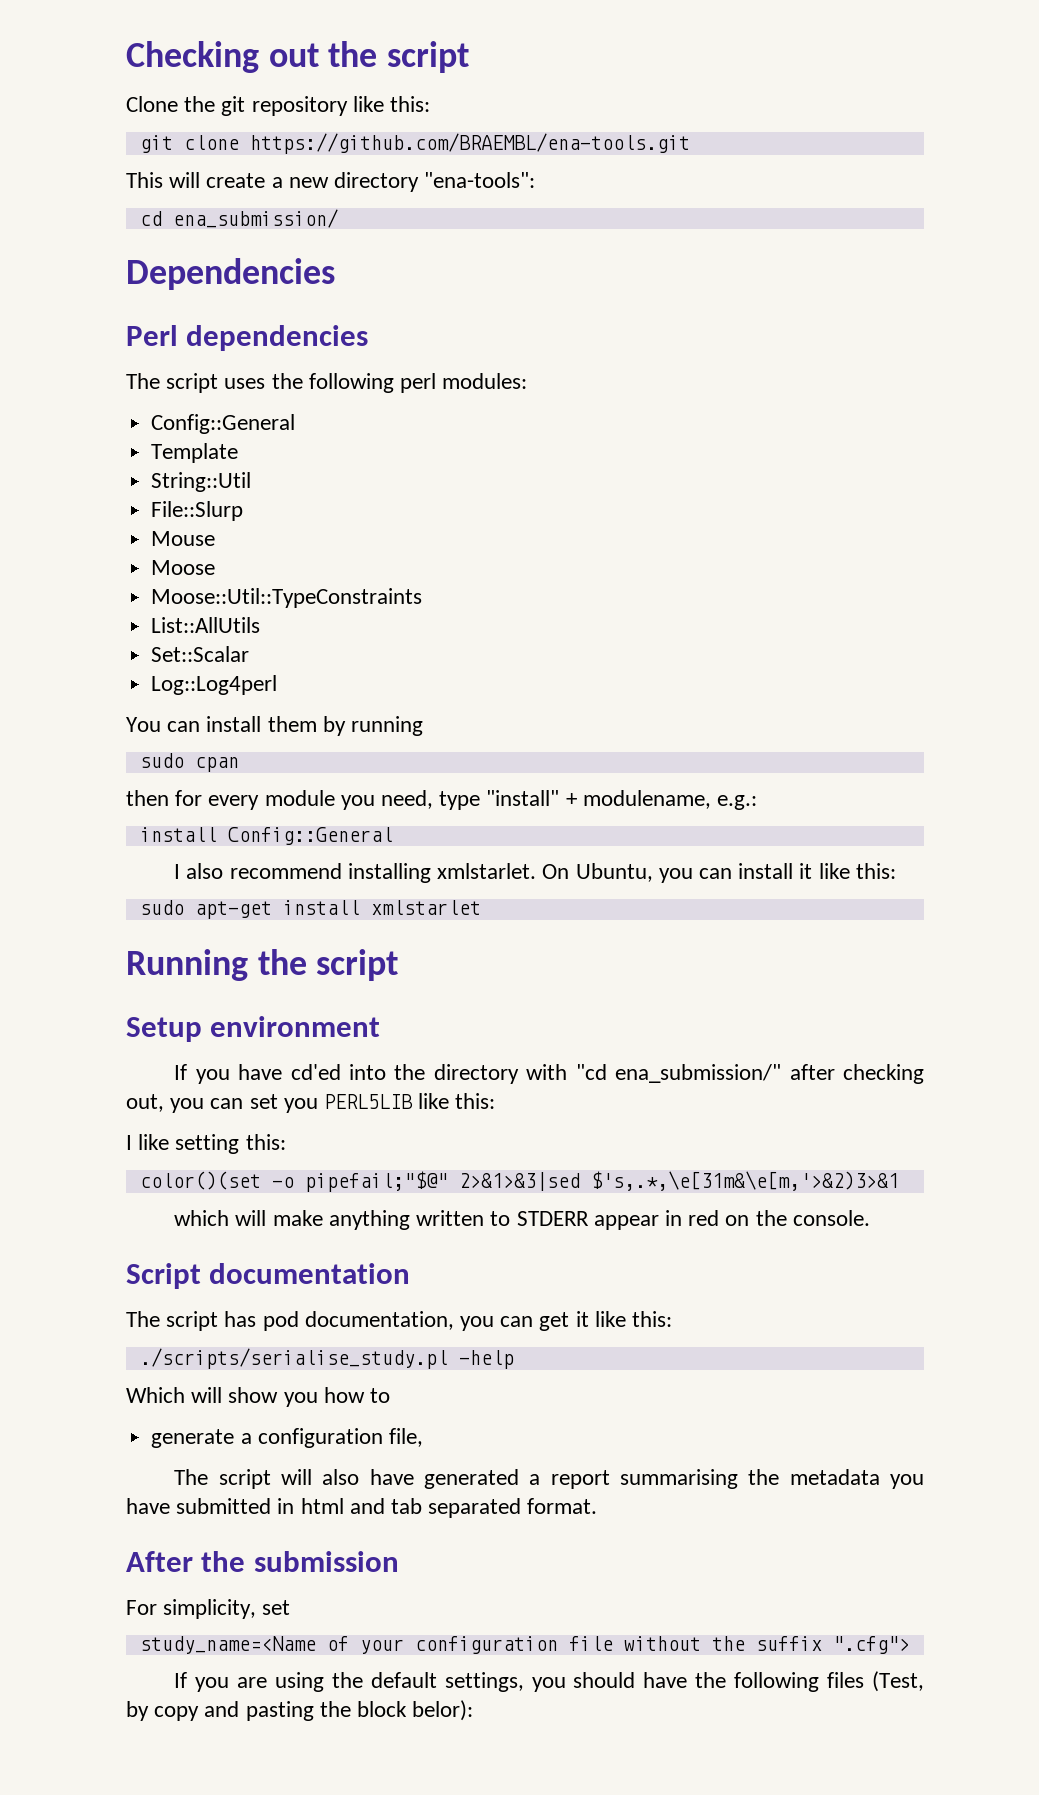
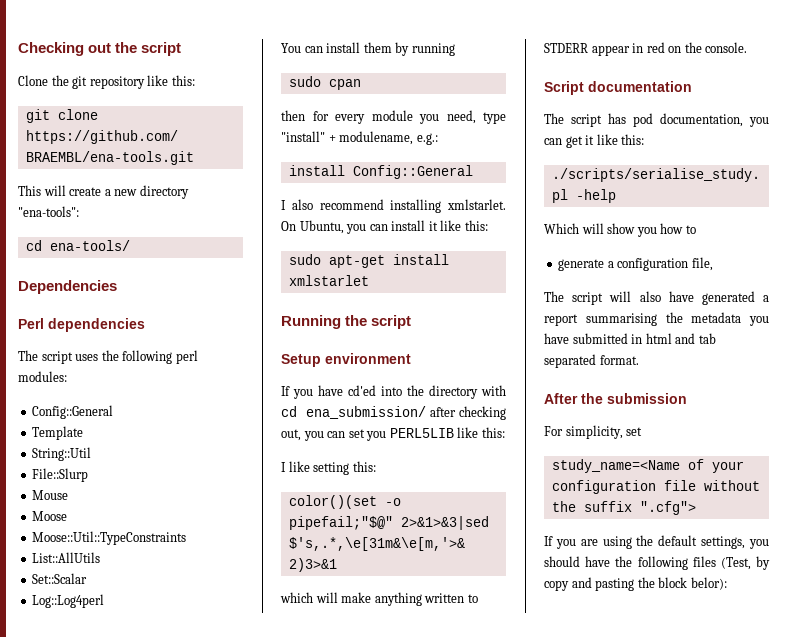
- cd ena_submission/
+ cd ena-tools/
- If you have cd'ed into the directory with "cd ena_submission/" after checking out, you can set you PERL5LIB like this:
+ If you have cd'ed into the directory with cd ena_submission/ after checking out, you can set you PERL5LIB like this:

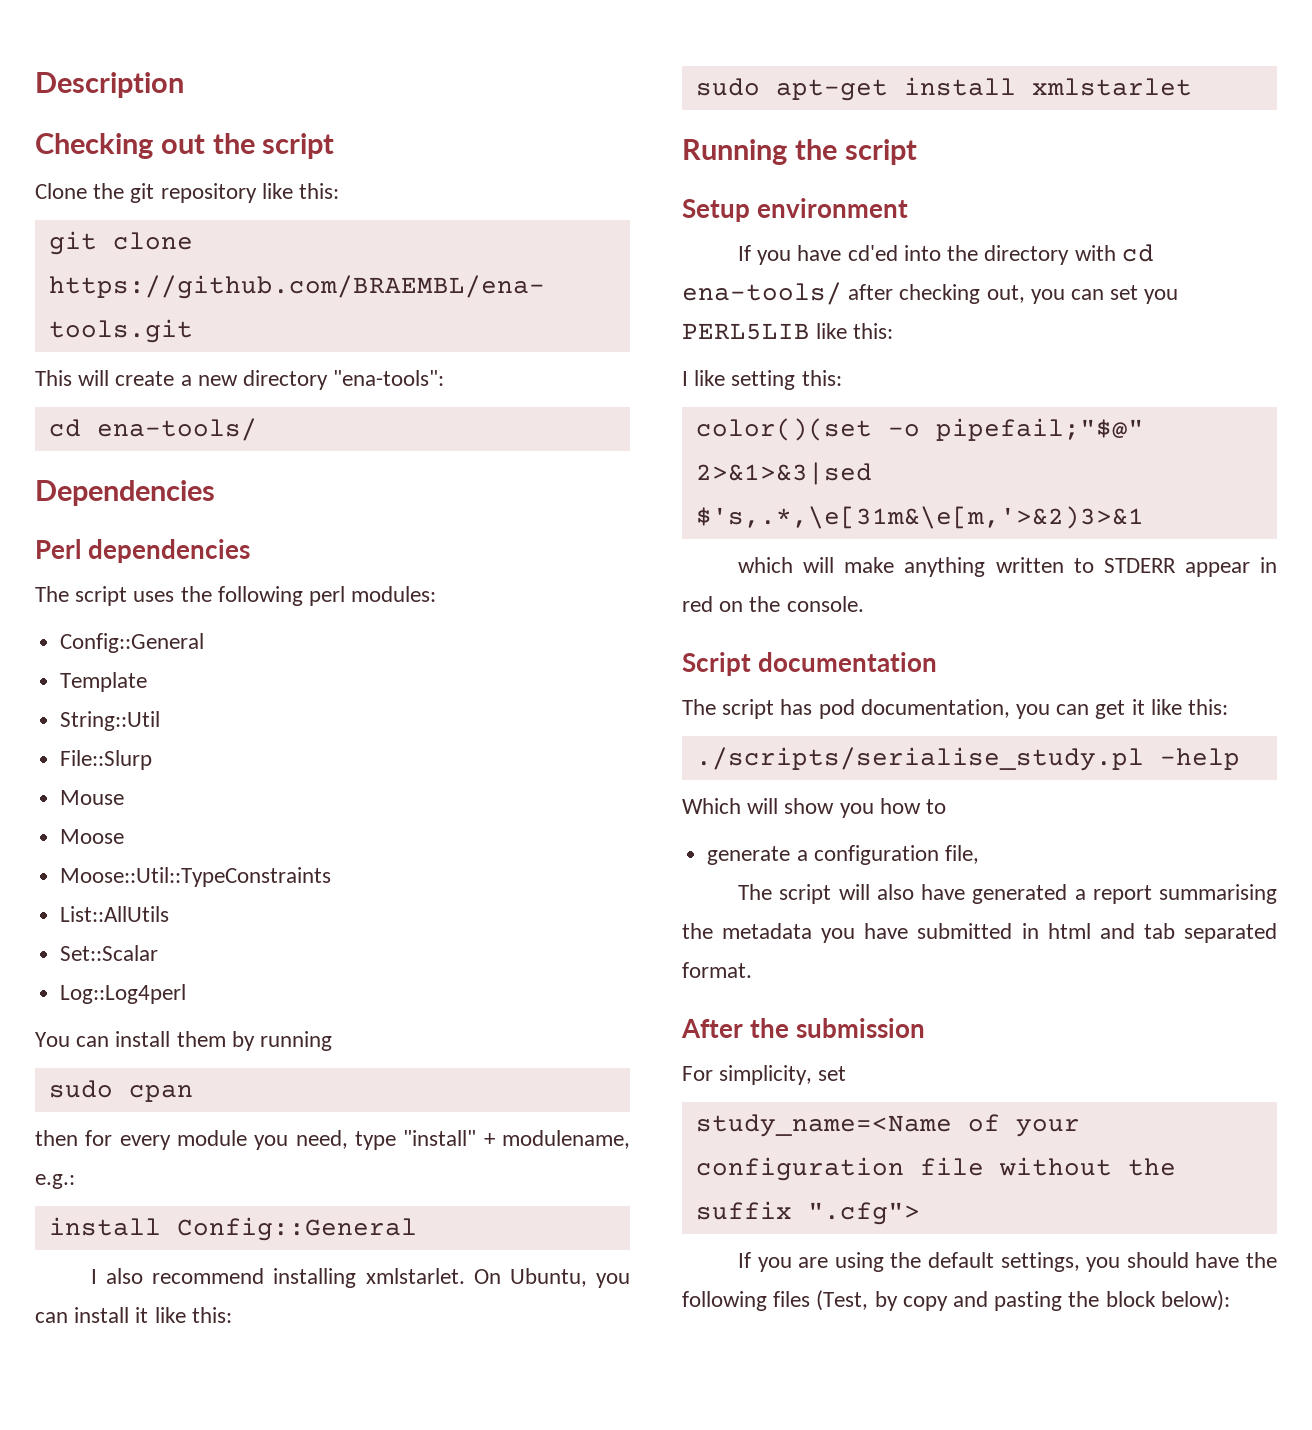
+ Description
- If you have cd'ed into the directory with cd ena_submission/ after checking out, you can set you PERL5LIB like this:
+ If you have cd'ed into the directory with cd ena-tools/ after checking out, you can set you PERL5LIB like this:
- If you are using the default settings, you should have the following files (Test, by copy and pasting the block belor):
+ If you are using the default settings, you should have the following files (Test, by copy and pasting the block below):

